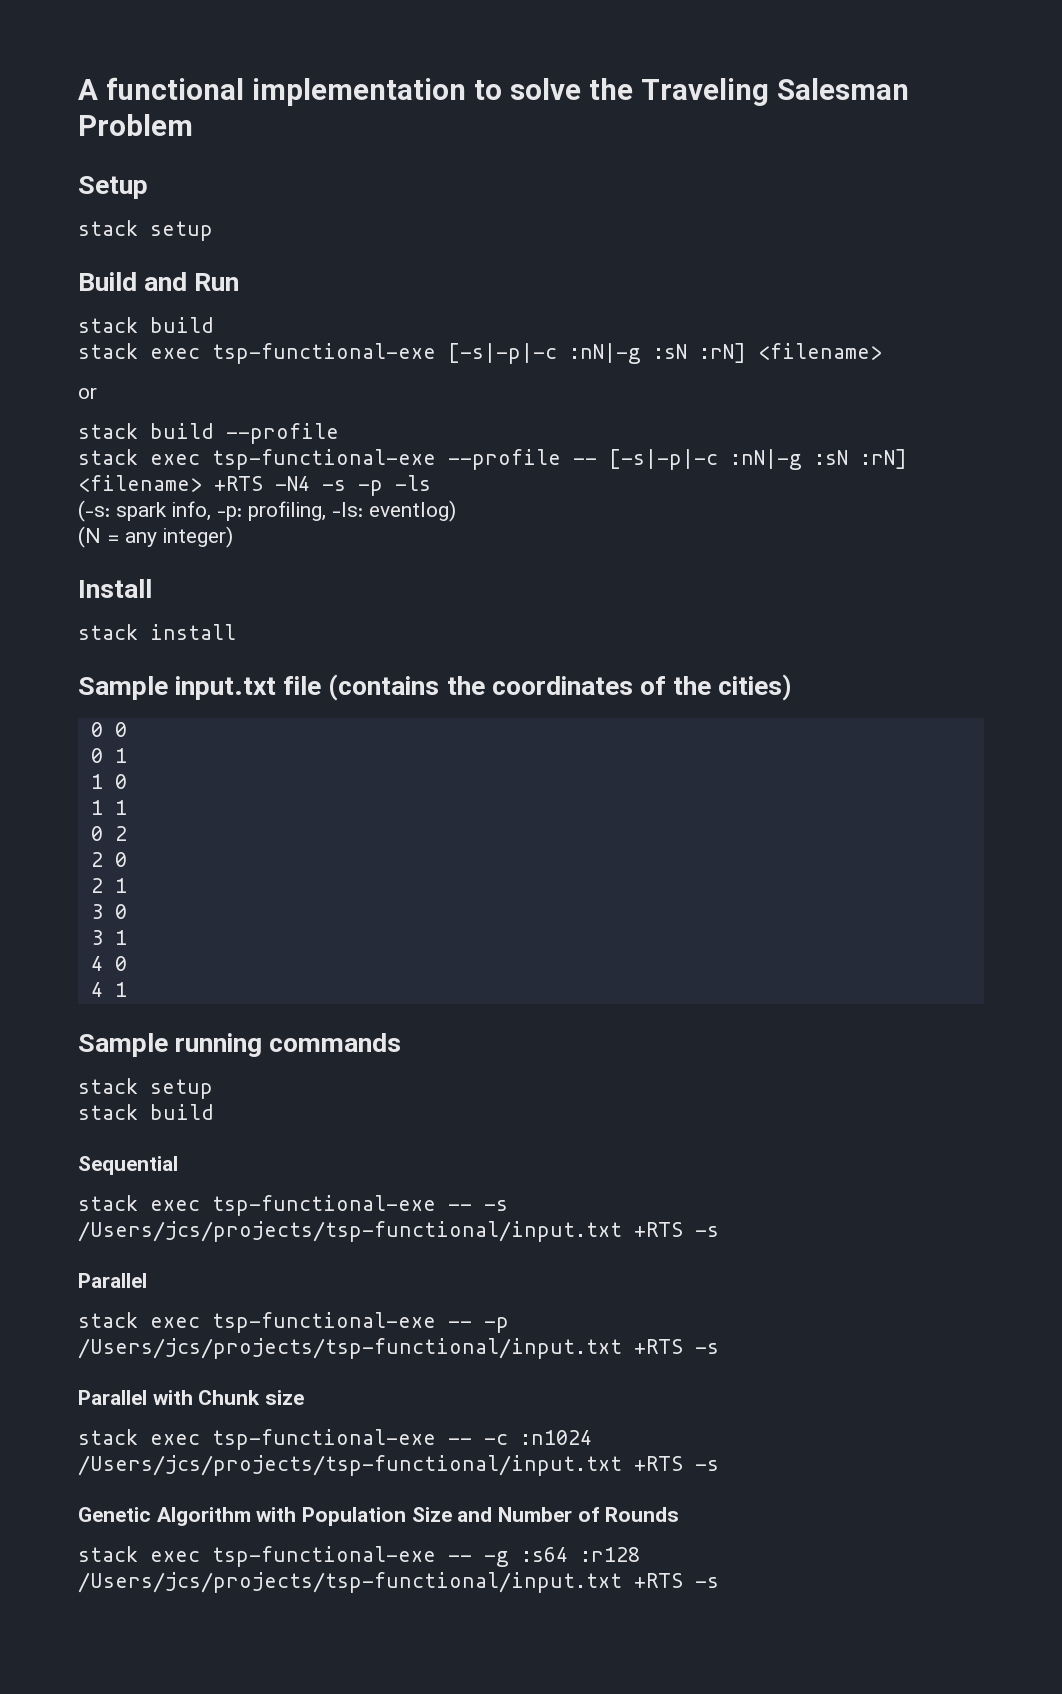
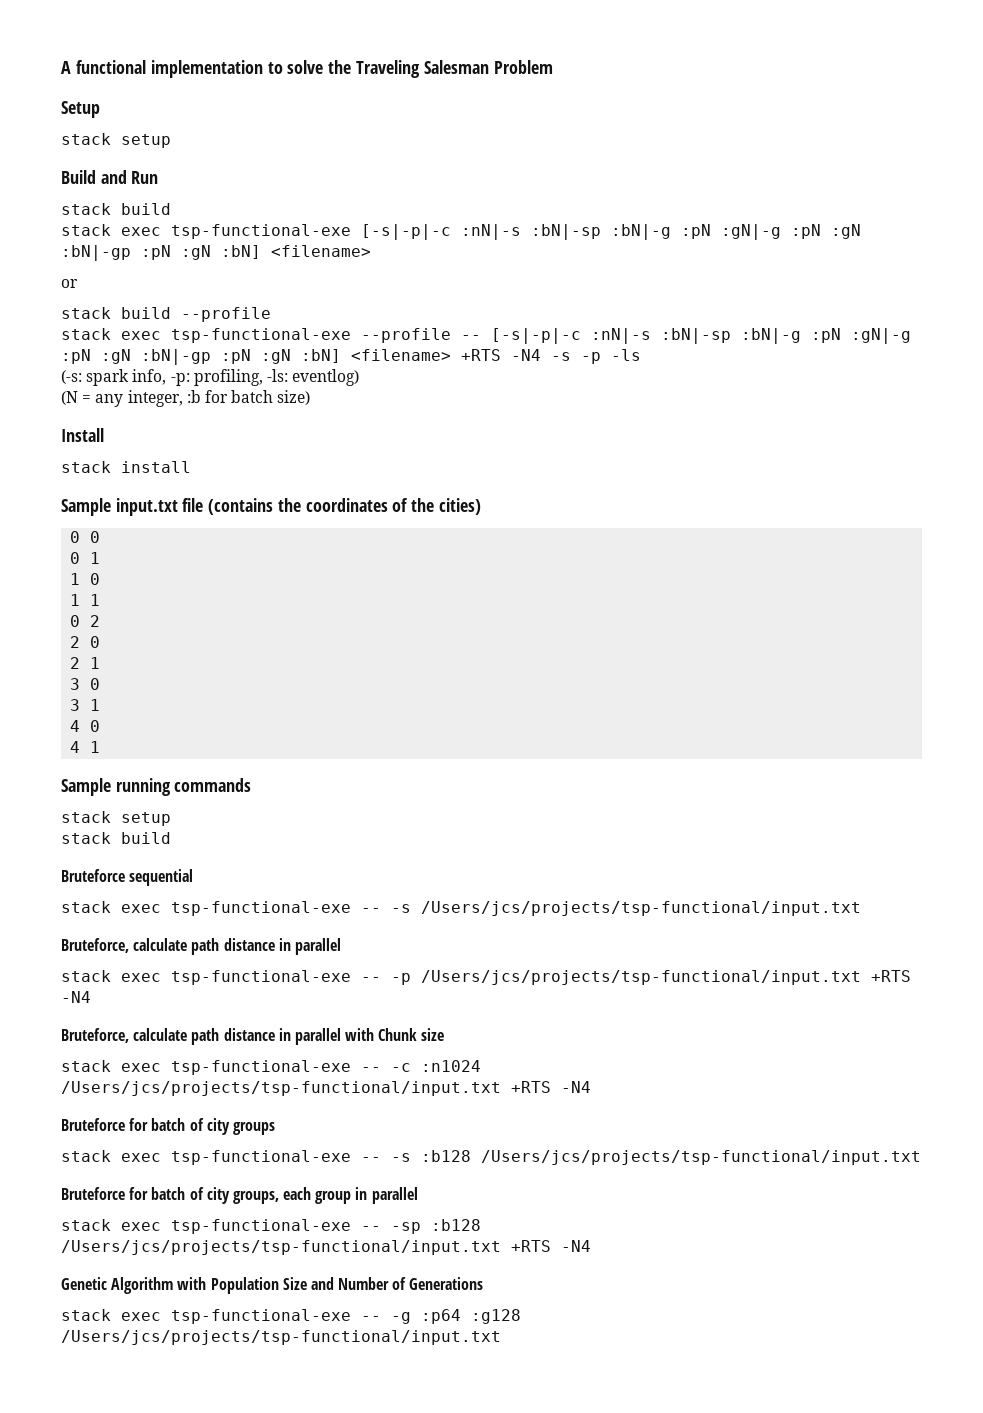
- stack exec tsp-functional-exe [-s|-p|-c :nN|-g :sN :rN] <filename>
+ stack exec tsp-functional-exe [-s|-p|-c :nN|-s :bN|-sp :bN|-g :pN :gN|-g :pN :gN :bN|-gp :pN :gN :bN] <filename>
- stack exec tsp-functional-exe --profile -- [-s|-p|-c :nN|-g :sN :rN] <filename> +RTS -N4 -s -p -ls
+ stack exec tsp-functional-exe --profile -- [-s|-p|-c :nN|-s :bN|-sp :bN|-g :pN :gN|-g :pN :gN :bN|-gp :pN :gN :bN] <filename> +RTS -N4 -s -p -ls
- (N = any integer)
+ (N = any integer, :b for batch size)
- Sequential
+ Bruteforce sequential
- stack exec tsp-functional-exe -- -s /Users/jcs/projects/tsp-functional/input.txt +RTS -s
- Parallel
+ stack exec tsp-functional-exe -- -s /Users/jcs/projects/tsp-functional/input.txt
+ Bruteforce, calculate path distance in parallel
- stack exec tsp-functional-exe -- -p /Users/jcs/projects/tsp-functional/input.txt +RTS -s
- Parallel with Chunk size
+ stack exec tsp-functional-exe -- -p /Users/jcs/projects/tsp-functional/input.txt +RTS -N4
+ Bruteforce, calculate path distance in parallel with Chunk size
- stack exec tsp-functional-exe -- -c :n1024 /Users/jcs/projects/tsp-functional/input.txt +RTS -s
+ stack exec tsp-functional-exe -- -c :n1024 /Users/jcs/projects/tsp-functional/input.txt +RTS -N4
+ Bruteforce for batch of city groups
+ stack exec tsp-functional-exe -- -s :b128 /Users/jcs/projects/tsp-functional/input.txt
+ Bruteforce for batch of city groups, each group in parallel
+ stack exec tsp-functional-exe -- -sp :b128 /Users/jcs/projects/tsp-functional/input.txt +RTS -N4
- Genetic Algorithm with Population Size and Number of Rounds
+ Genetic Algorithm with Population Size and Number of Generations
- stack exec tsp-functional-exe -- -g :s64 :r128 /Users/jcs/projects/tsp-functional/input.txt +RTS -s
+ stack exec tsp-functional-exe -- -g :p64 :g128 /Users/jcs/projects/tsp-functional/input.txt

